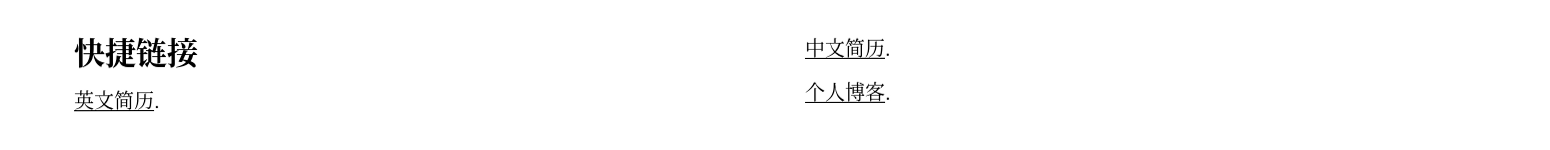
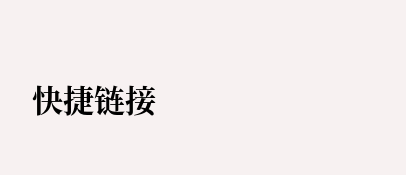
- 英文简历.
- 中文简历.
- 个人博客.

